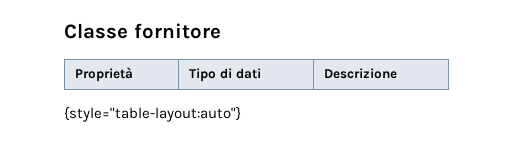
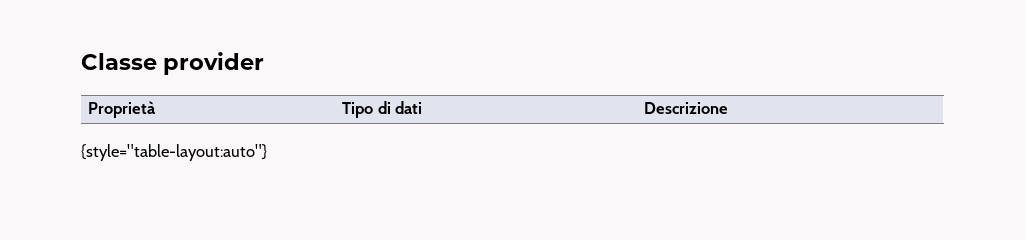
- Classe fornitore
+ Classe provider

